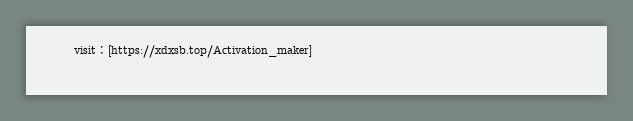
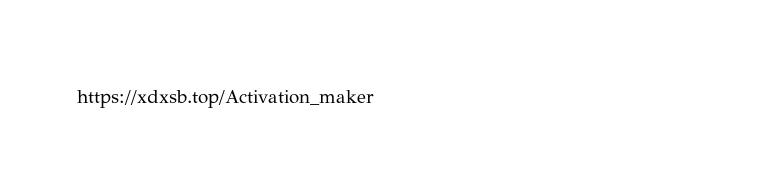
- visit：[https://xdxsb.top/Activation_maker]
+ https://xdxsb.top/Activation_maker

